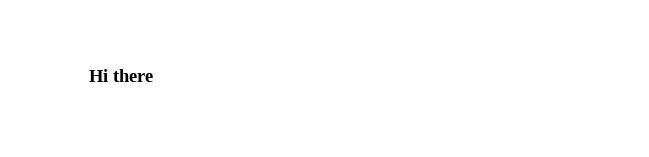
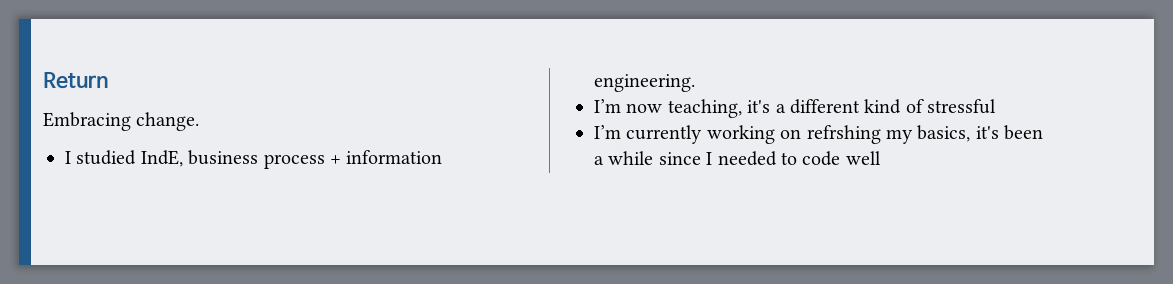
- Hi there
+ Return
+ Embracing change.
+ I studied IndE, business process + information engineering.
+ I’m now teaching, it's a different kind of stressful
+ I’m currently working on refrshing my basics, it's been a while since I needed to code well

